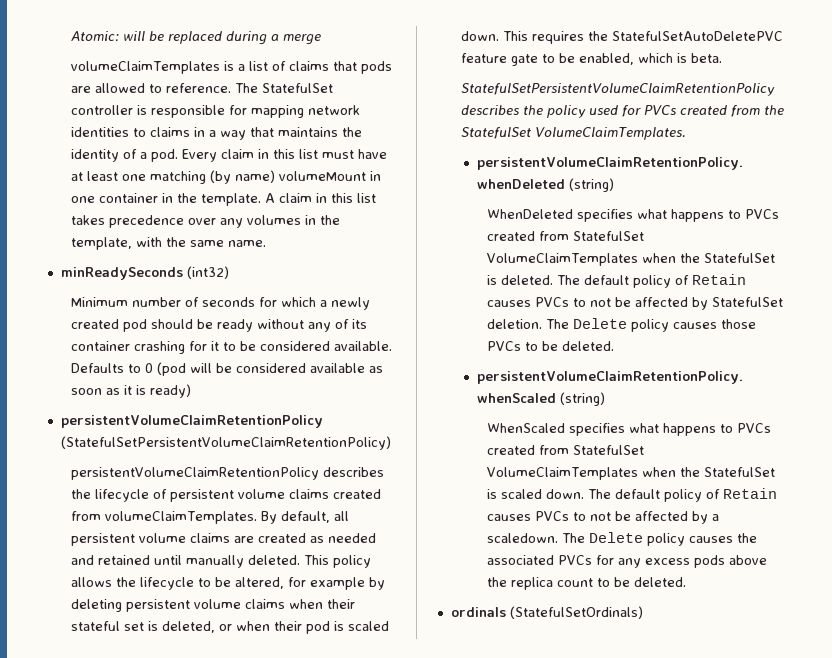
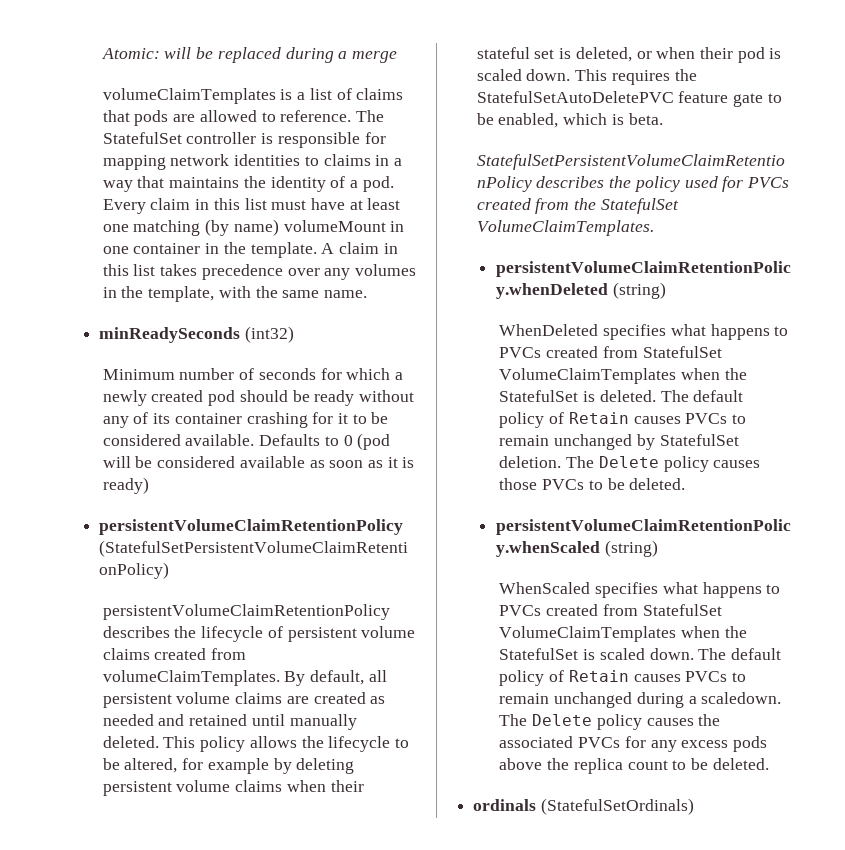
- The default policy of Retain causes PVCs to not be affected by StatefulSet deletion.
+ The default policy of Retain causes PVCs to remain unchanged by StatefulSet deletion.
- The default policy of Retain causes PVCs to not be affected by a scaledown.
+ The default policy of Retain causes PVCs to remain unchanged during a scaledown.

